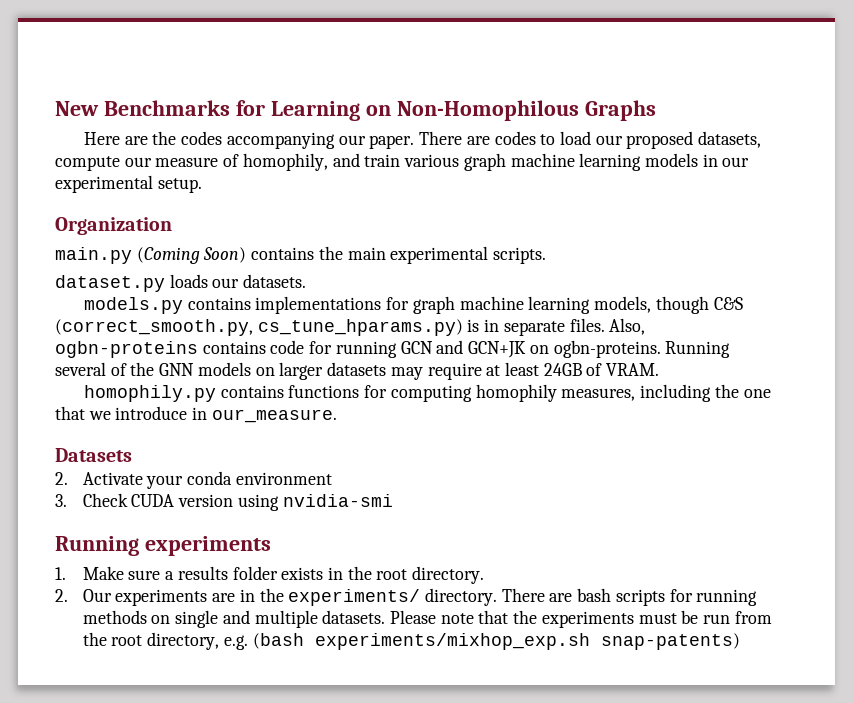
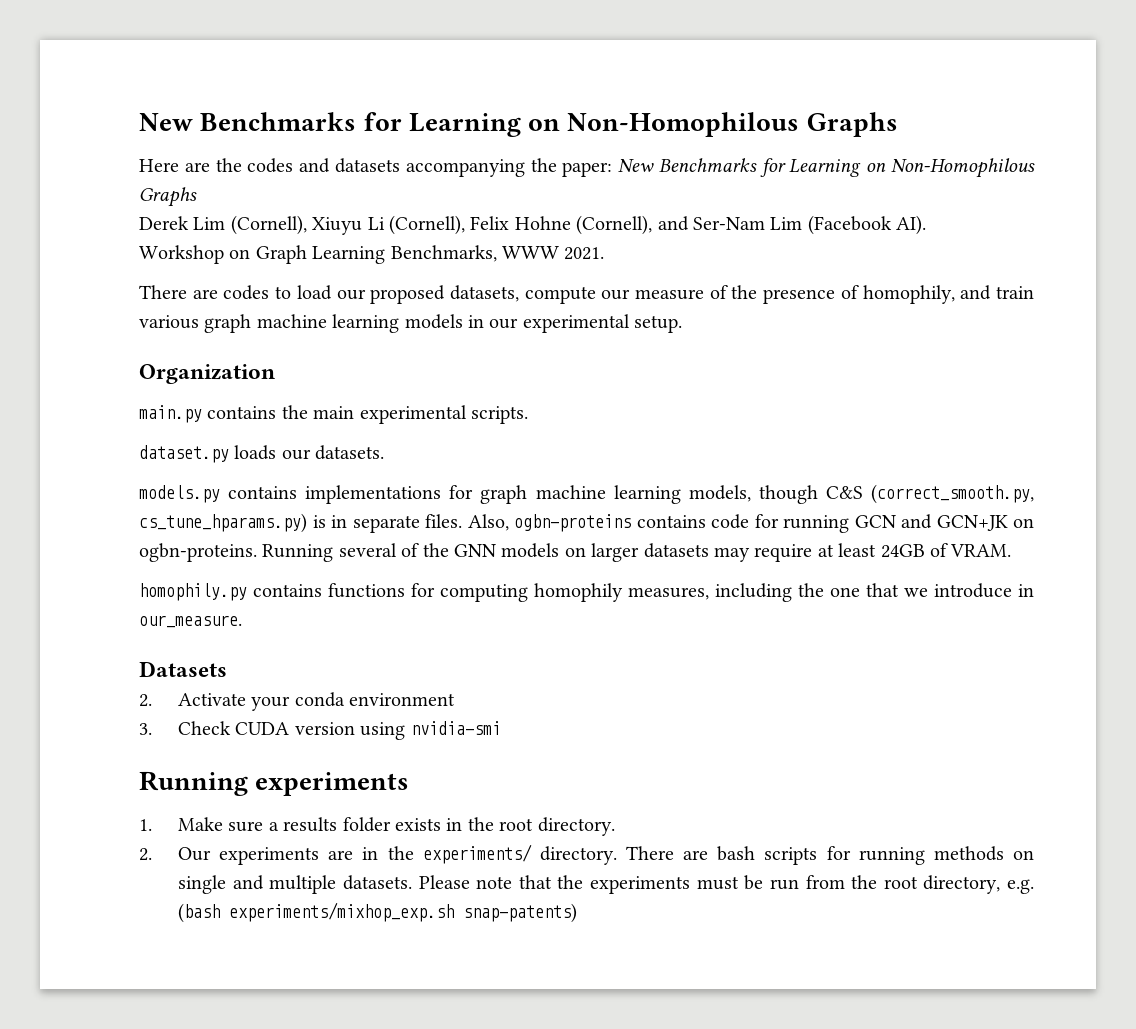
- Here are the codes accompanying our paper. There are codes to load our proposed datasets, compute our measure of homophily, and train various graph machine learning models in our experimental setup.
+ Here are the codes and datasets accompanying the paper: New Benchmarks for Learning on Non-Homophilous Graphs
+ Derek Lim (Cornell), Xiuyu Li (Cornell), Felix Hohne (Cornell), and Ser-Nam Lim (Facebook AI).
+ Workshop on Graph Learning Benchmarks, WWW 2021.
+ There are codes to load our proposed datasets, compute our measure of the presence of homophily, and train various graph machine learning models in our experimental setup.
- main.py (Coming Soon) contains the main experimental scripts.
+ main.py contains the main experimental scripts.

